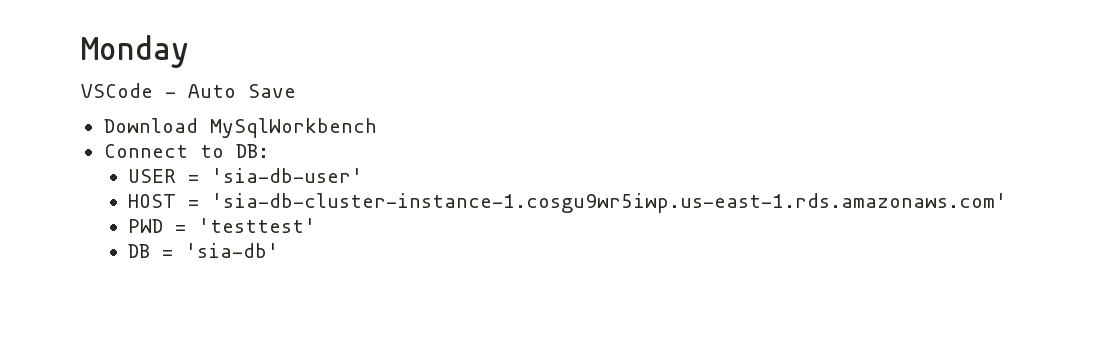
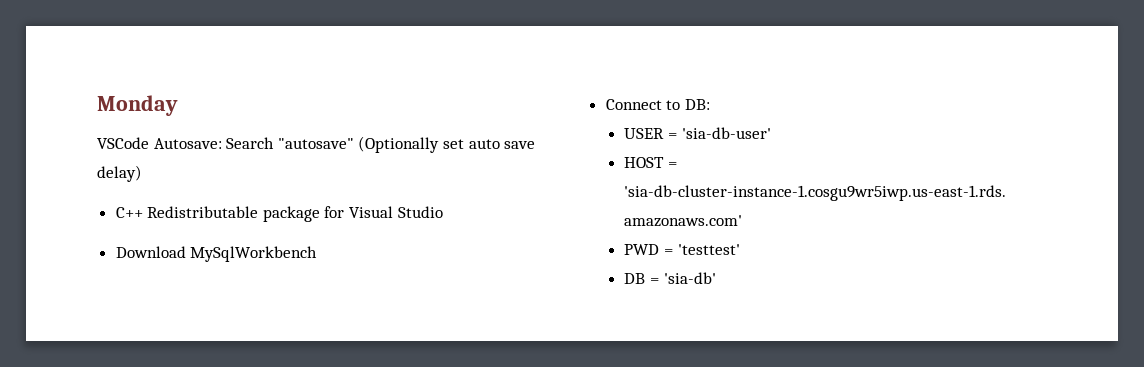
- VSCode - Auto Save
+ VSCode Autosave: Search "autosave" (Optionally set auto save delay)
+ C++ Redistributable package for Visual Studio

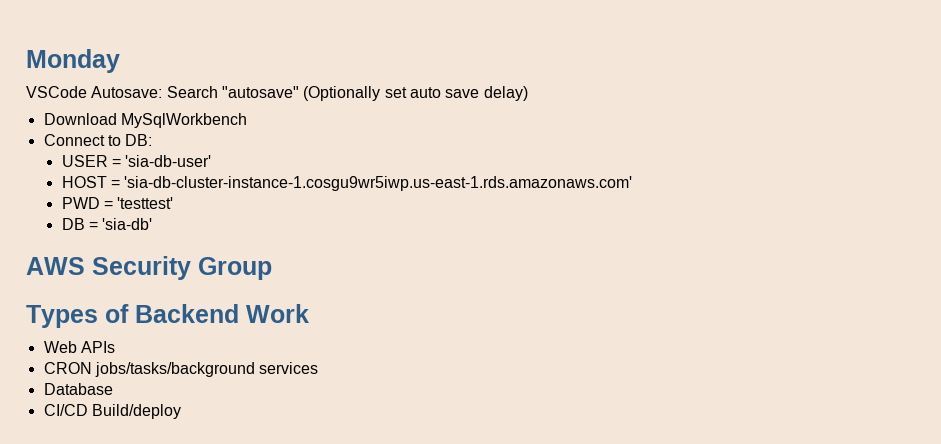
- C++ Redistributable package for Visual Studio
+ AWS Security Group
+ Types of Backend Work
+ Web APIs
+ CRON jobs/tasks/background services
+ Database
+ CI/CD Build/deploy

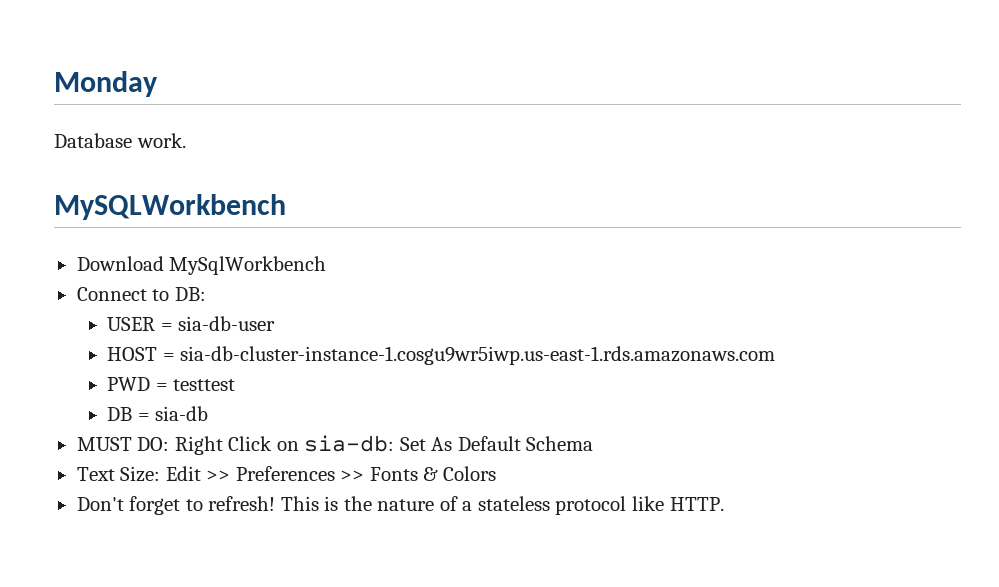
- VSCode Autosave: Search "autosave" (Optionally set auto save delay)
+ Database work.
+ MySQLWorkbench
- USER = 'sia-db-user'
+ USER = sia-db-user
- HOST = 'sia-db-cluster-instance-1.cosgu9wr5iwp.us-east-1.rds.amazonaws.com'
+ HOST = sia-db-cluster-instance-1.cosgu9wr5iwp.us-east-1.rds.amazonaws.com
- PWD = 'testtest'
+ PWD = testtest
- DB = 'sia-db'
- AWS Security Group
- Types of Backend Work
- Web APIs
- CRON jobs/tasks/background services
- Database
- CI/CD Build/deploy
+ DB = sia-db
+ MUST DO: Right Click on sia-db: Set As Default Schema
+ Text Size: Edit >> Preferences >> Fonts & Colors
+ Don't forget to refresh! This is the nature of a stateless protocol like HTTP.

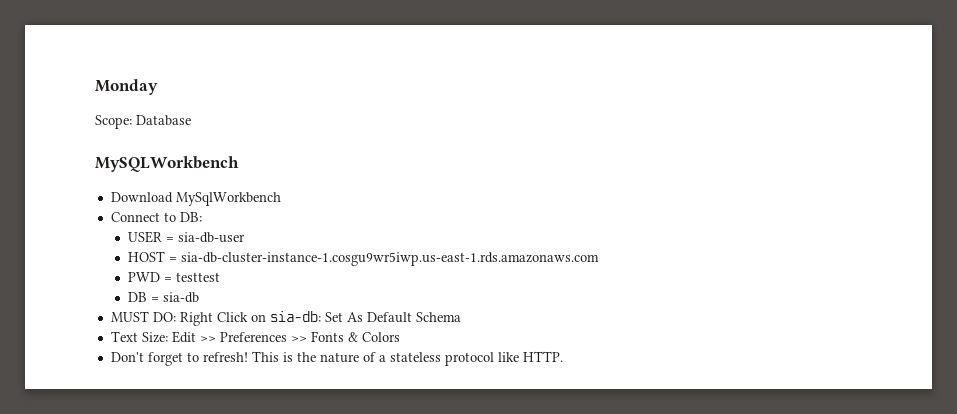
- Database work.
+ Scope: Database

